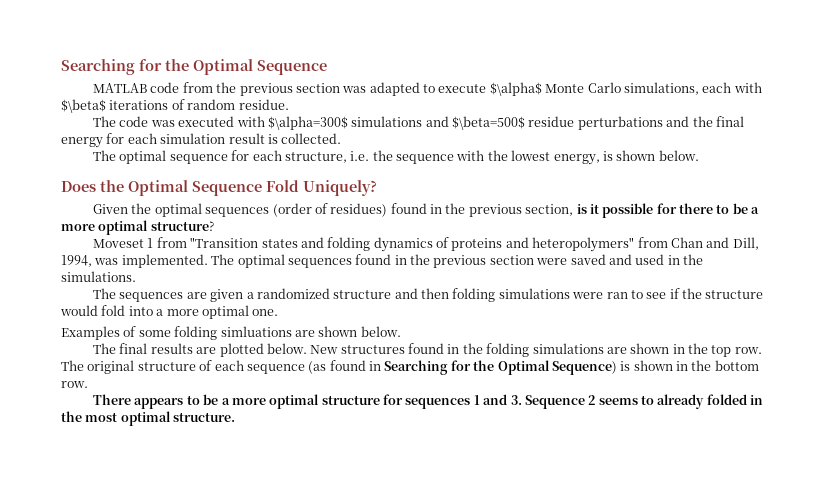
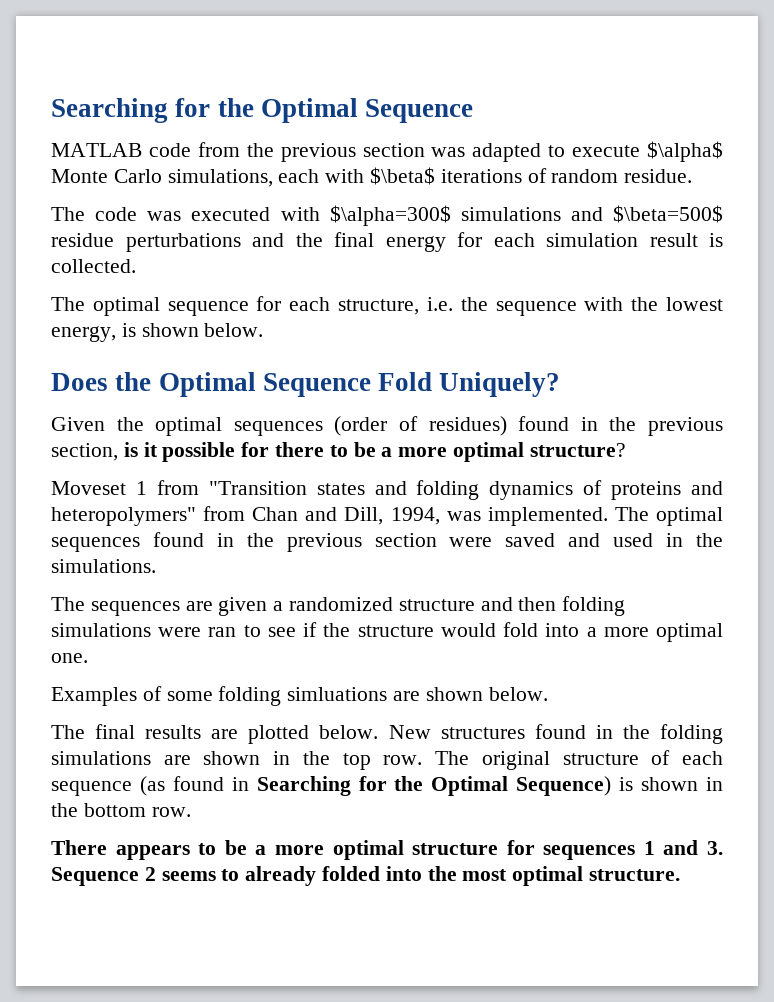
- There appears to be a more optimal structure for sequences 1 and 3. Sequence 2 seems to already folded in the most optimal structure.
+ There appears to be a more optimal structure for sequences 1 and 3. Sequence 2 seems to already folded into the most optimal structure.

